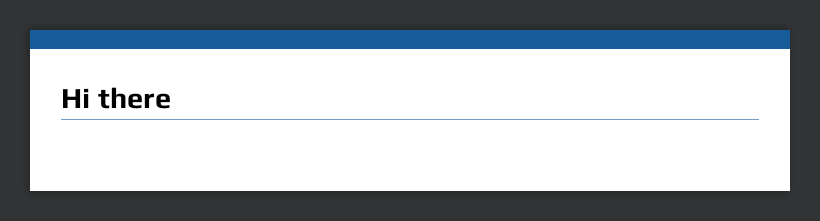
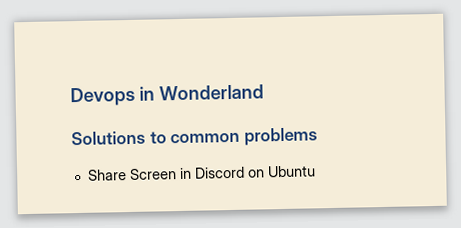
- Hi there
+ Devops in Wonderland
+ Solutions to common problems
+ Share Screen in Discord on Ubuntu

